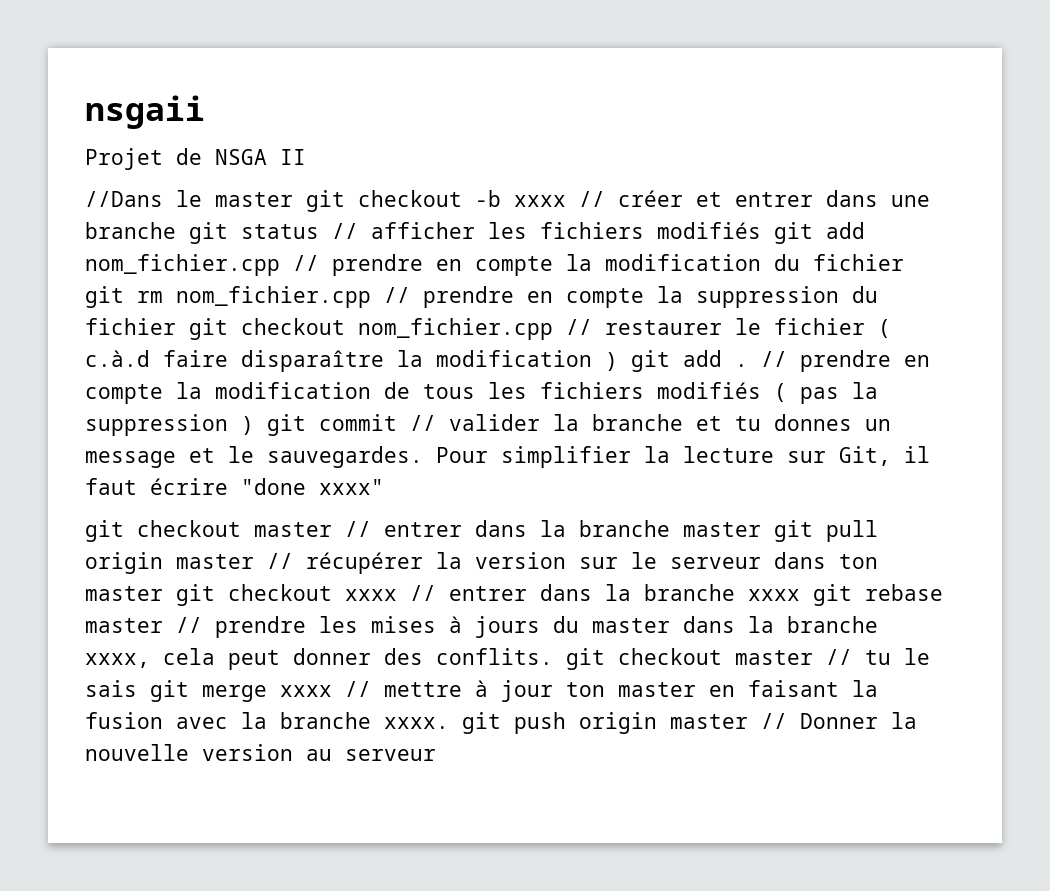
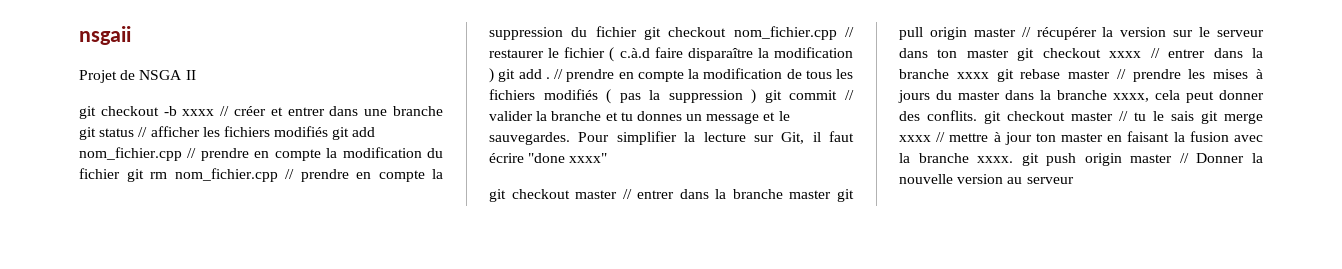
- //Dans le master git checkout -b xxxx // créer et entrer dans une branche git status // afficher les fichiers modifiés git add nom_fichier.cpp // prendre en compte la modification du fichier git rm nom_fichier.cpp // prendre en compte la suppression du fichier git checkout nom_fichier.cpp // restaurer le fichier ( c.à.d faire disparaître la modification ) git add .
+ git checkout -b xxxx // créer et entrer dans une branche git status // afficher les fichiers modifiés git add nom_fichier.cpp // prendre en compte la modification du fichier git rm nom_fichier.cpp // prendre en compte la suppression du fichier git checkout nom_fichier.cpp // restaurer le fichier ( c.à.d faire disparaître la modification ) git add .

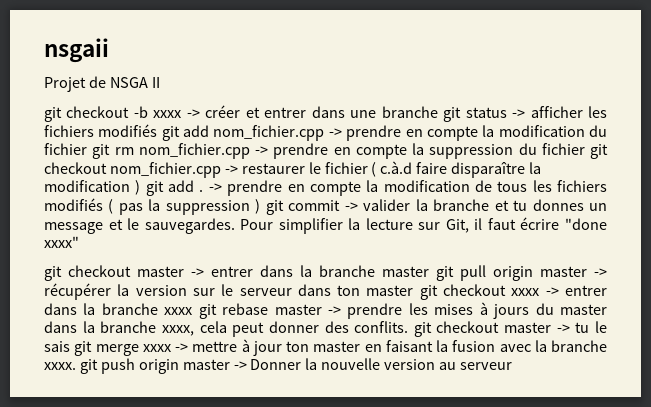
- git checkout -b xxxx // créer et entrer dans une branche git status // afficher les fichiers modifiés git add nom_fichier.cpp // prendre en compte la modification du fichier git rm nom_fichier.cpp // prendre en compte la suppression du fichier git checkout nom_fichier.cpp // restaurer le fichier ( c.à.d faire disparaître la modification ) git add .
+ git checkout -b xxxx -> créer et entrer dans une branche git status -> afficher les fichiers modifiés git add nom_fichier.cpp -> prendre en compte la modification du fichier git rm nom_fichier.cpp -> prendre en compte la suppression du fichier git checkout nom_fichier.cpp -> restaurer le fichier ( c.à.d faire disparaître la modification ) git add .
- // prendre en compte la modification de tous les fichiers modifiés ( pas la suppression ) git commit // valider la branche et tu donnes un message et le sauvegardes.
+ -> prendre en compte la modification de tous les fichiers modifiés ( pas la suppression ) git commit -> valider la branche et tu donnes un message et le sauvegardes.
- git checkout master // entrer dans la branche master git pull origin master // récupérer la version sur le serveur dans ton master git checkout xxxx // entrer dans la branche xxxx git rebase master // prendre les mises à jours du master dans la branche xxxx, cela peut donner des conflits. git checkout master // tu le sais git merge xxxx // mettre à jour ton master en faisant la fusion avec la branche xxxx. git push origin master // Donner la nouvelle version au serveur
+ git checkout master -> entrer dans la branche master git pull origin master -> récupérer la version sur le serveur dans ton master git checkout xxxx -> entrer dans la branche xxxx git rebase master -> prendre les mises à jours du master dans la branche xxxx, cela peut donner des conflits. git checkout master -> tu le sais git merge xxxx -> mettre à jour ton master en faisant la fusion avec la branche xxxx. git push origin master -> Donner la nouvelle version au serveur

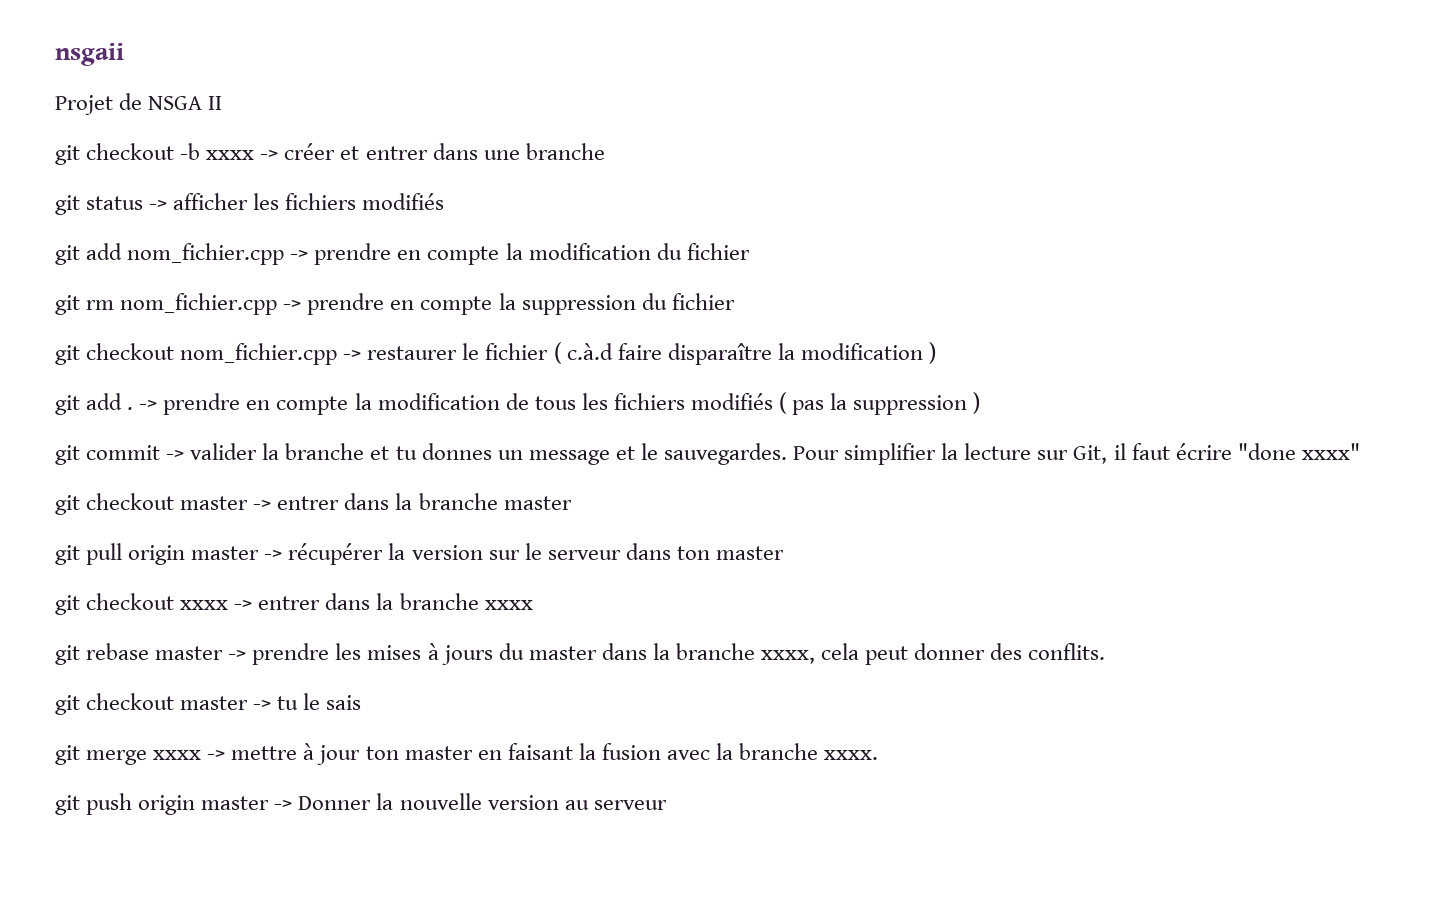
- git checkout -b xxxx -> créer et entrer dans une branche git status -> afficher les fichiers modifiés git add nom_fichier.cpp -> prendre en compte la modification du fichier git rm nom_fichier.cpp -> prendre en compte la suppression du fichier git checkout nom_fichier.cpp -> restaurer le fichier ( c.à.d faire disparaître la modification ) git add .
+ git checkout -b xxxx -> créer et entrer dans une branche
+ git status -> afficher les fichiers modifiés
+ git add nom_fichier.cpp -> prendre en compte la modification du fichier
+ git rm nom_fichier.cpp -> prendre en compte la suppression du fichier
+ git checkout nom_fichier.cpp -> restaurer le fichier ( c.à.d faire disparaître la modification )
+ git add .
- -> prendre en compte la modification de tous les fichiers modifiés ( pas la suppression ) git commit -> valider la branche et tu donnes un message et le sauvegardes.
+ -> prendre en compte la modification de tous les fichiers modifiés ( pas la suppression )
+ git commit -> valider la branche et tu donnes un message et le sauvegardes.
- git checkout master -> entrer dans la branche master git pull origin master -> récupérer la version sur le serveur dans ton master git checkout xxxx -> entrer dans la branche xxxx git rebase master -> prendre les mises à jours du master dans la branche xxxx, cela peut donner des conflits. git checkout master -> tu le sais git merge xxxx -> mettre à jour ton master en faisant la fusion avec la branche xxxx. git push origin master -> Donner la nouvelle version au serveur
+ git checkout master -> entrer dans la branche master
+ git pull origin master -> récupérer la version sur le serveur dans ton master
+ git checkout xxxx -> entrer dans la branche xxxx
+ git rebase master -> prendre les mises à jours du master dans la branche xxxx, cela peut donner des conflits.
+ git checkout master -> tu le sais
+ git merge xxxx -> mettre à jour ton master en faisant la fusion avec la branche xxxx.
+ git push origin master -> Donner la nouvelle version au serveur

